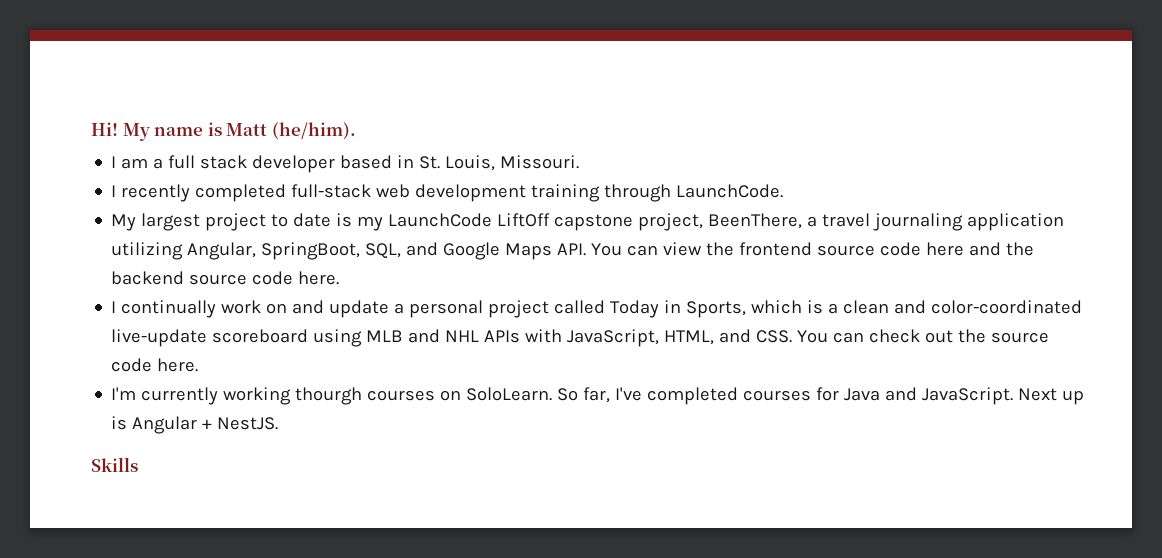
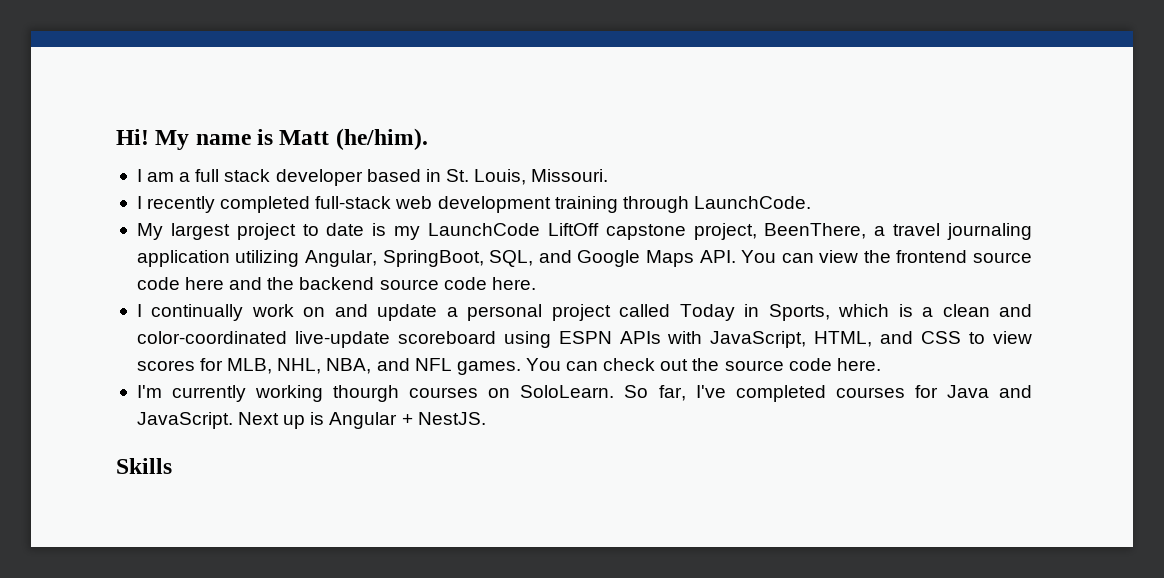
- I continually work on and update a personal project called Today in Sports, which is a clean and color-coordinated live-update scoreboard using MLB and NHL APIs with JavaScript, HTML, and CSS. You can check out the source code here.
+ I continually work on and update a personal project called Today in Sports, which is a clean and color-coordinated live-update scoreboard using ESPN APIs with JavaScript, HTML, and CSS to view scores for MLB, NHL, NBA, and NFL games. You can check out the source code here.

